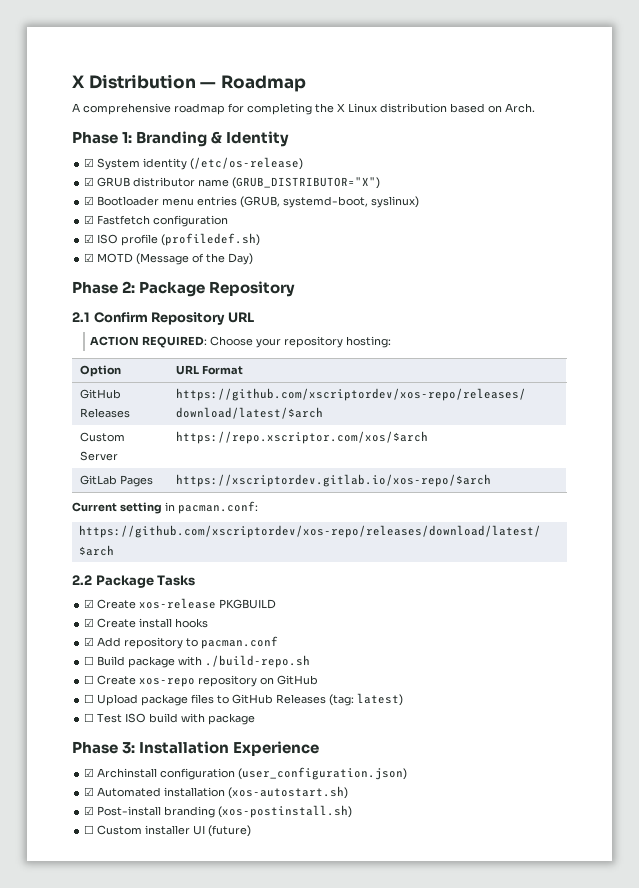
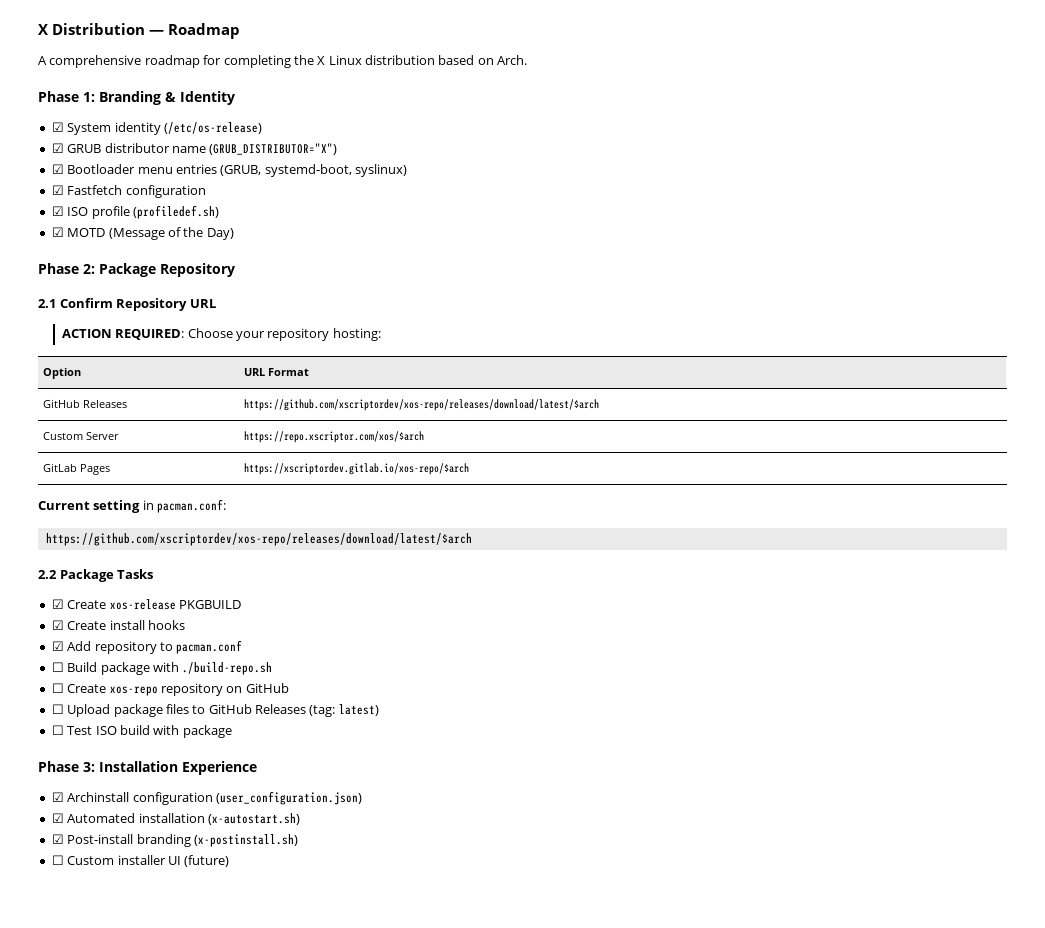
- ☑ Automated installation (xos-autostart.sh)
+ ☑ Automated installation (x-autostart.sh)
- ☑ Post-install branding (xos-postinstall.sh)
+ ☑ Post-install branding (x-postinstall.sh)

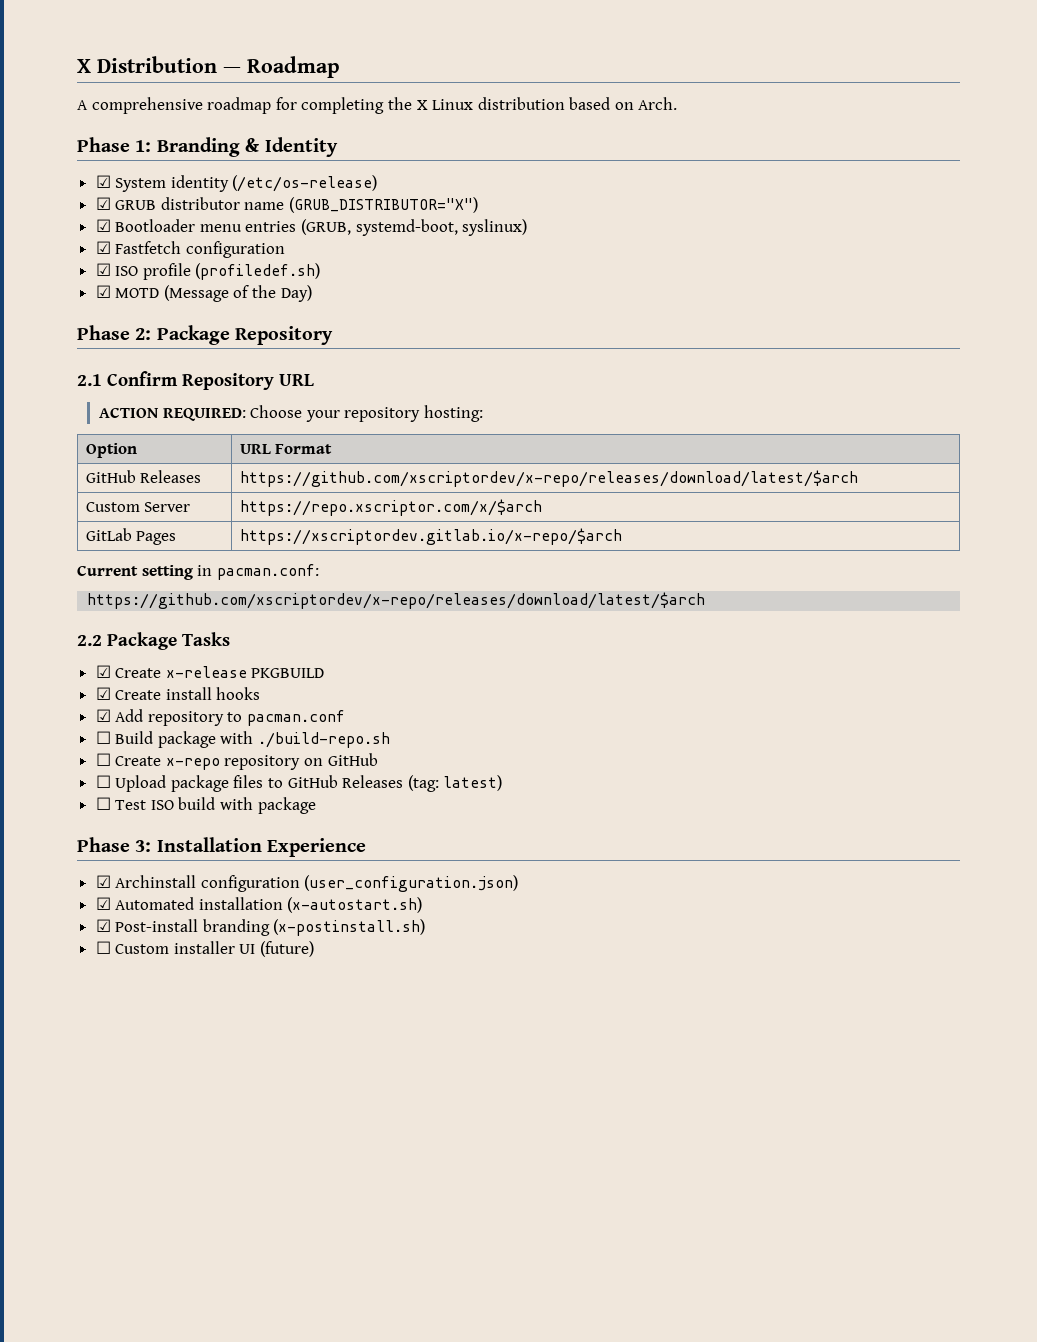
- GitHub Releases | https://github.com/xscriptordev/xos-repo/releases/download/latest/$arch
+ GitHub Releases | https://github.com/xscriptordev/x-repo/releases/download/latest/$arch
- Custom Server | https://repo.xscriptor.com/xos/$arch
+ Custom Server | https://repo.xscriptor.com/x/$arch
- GitLab Pages | https://xscriptordev.gitlab.io/xos-repo/$arch
+ GitLab Pages | https://xscriptordev.gitlab.io/x-repo/$arch
  Current setting in pacman.conf:
- https://github.com/xscriptordev/xos-repo/releases/download/latest/$arch
+ https://github.com/xscriptordev/x-repo/releases/download/latest/$arch
- ☑ Create xos-release PKGBUILD
+ ☑ Create x-release PKGBUILD
- ☐ Create xos-repo repository on GitHub
+ ☐ Create x-repo repository on GitHub

